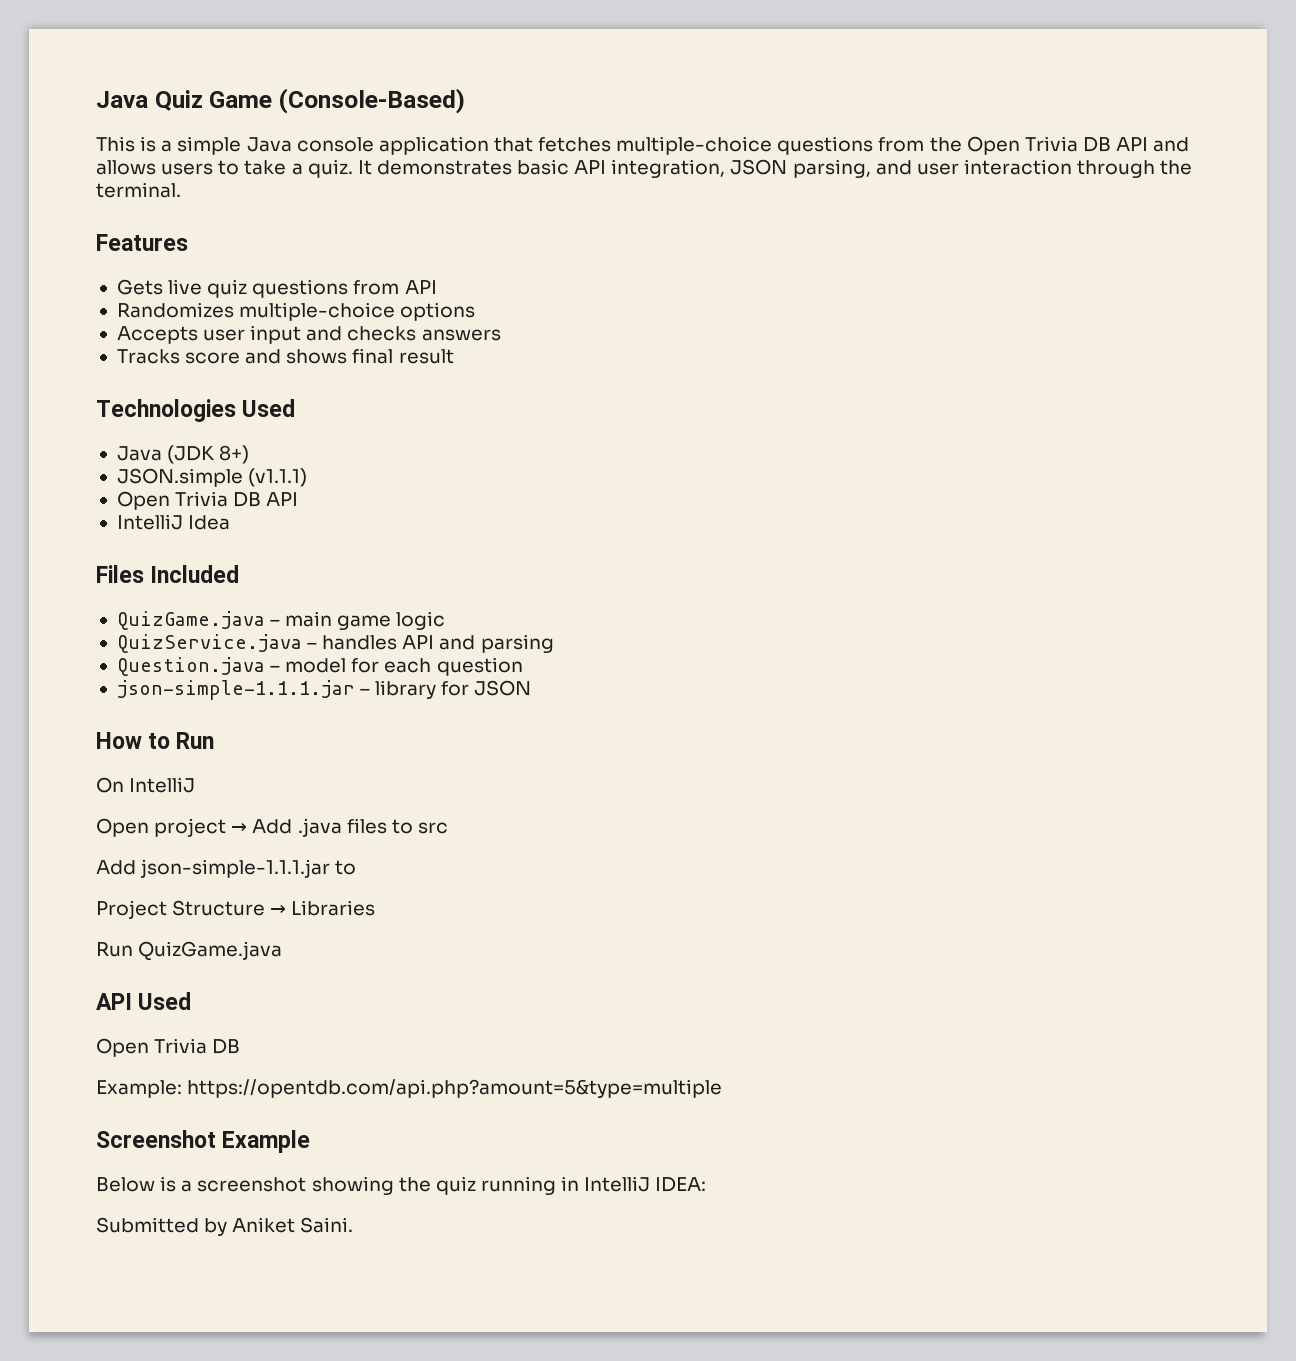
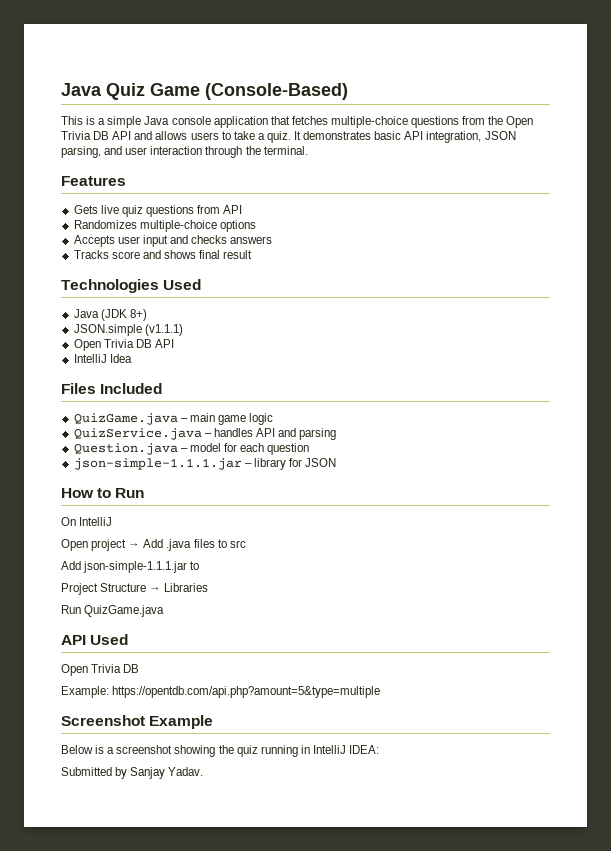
- Submitted by Aniket Saini.
+ Submitted by Sanjay Yadav.

